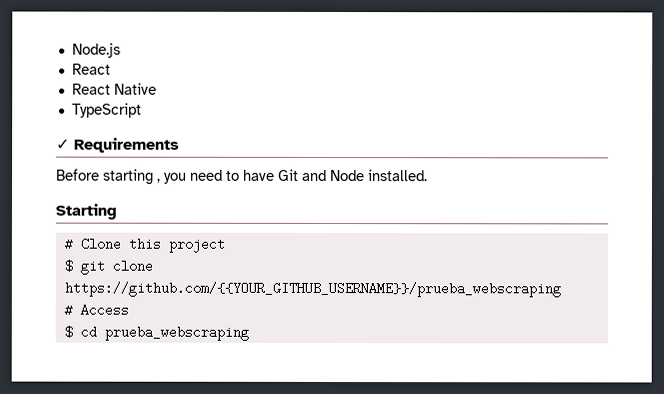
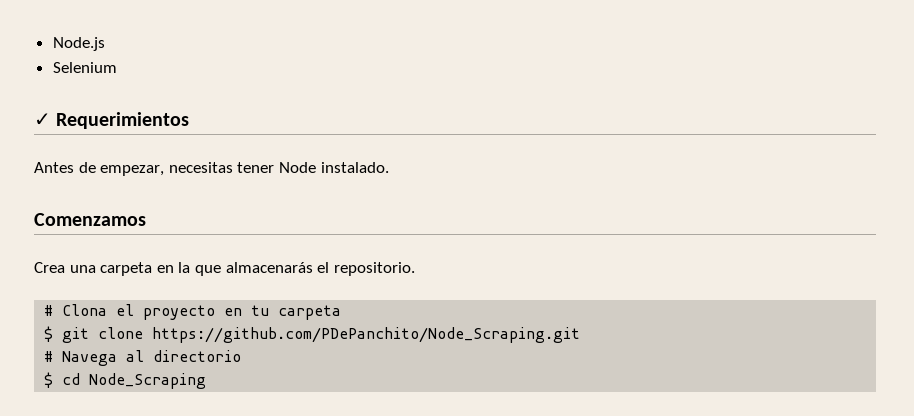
  Node.js
- React
- React Native
- TypeScript
- ✓ Requirements
- Before starting , you need to have Git and Node installed.
- Starting
- # Clone this project
+ Selenium
+ ✓ Requerimientos
+ Antes de empezar, necesitas tener Node instalado.
+ Comenzamos
+ Crea una carpeta en la que almacenarás el repositorio.
+ # Clona el proyecto en tu carpeta
- $ git clone https://github.com/{{YOUR_GITHUB_USERNAME}}/prueba_webscraping
- # Access
+ $ git clone https://github.com/PDePanchito/Node_Scraping.git
+ # Navega al directorio
- $ cd prueba_webscraping
+ $ cd Node_Scraping

